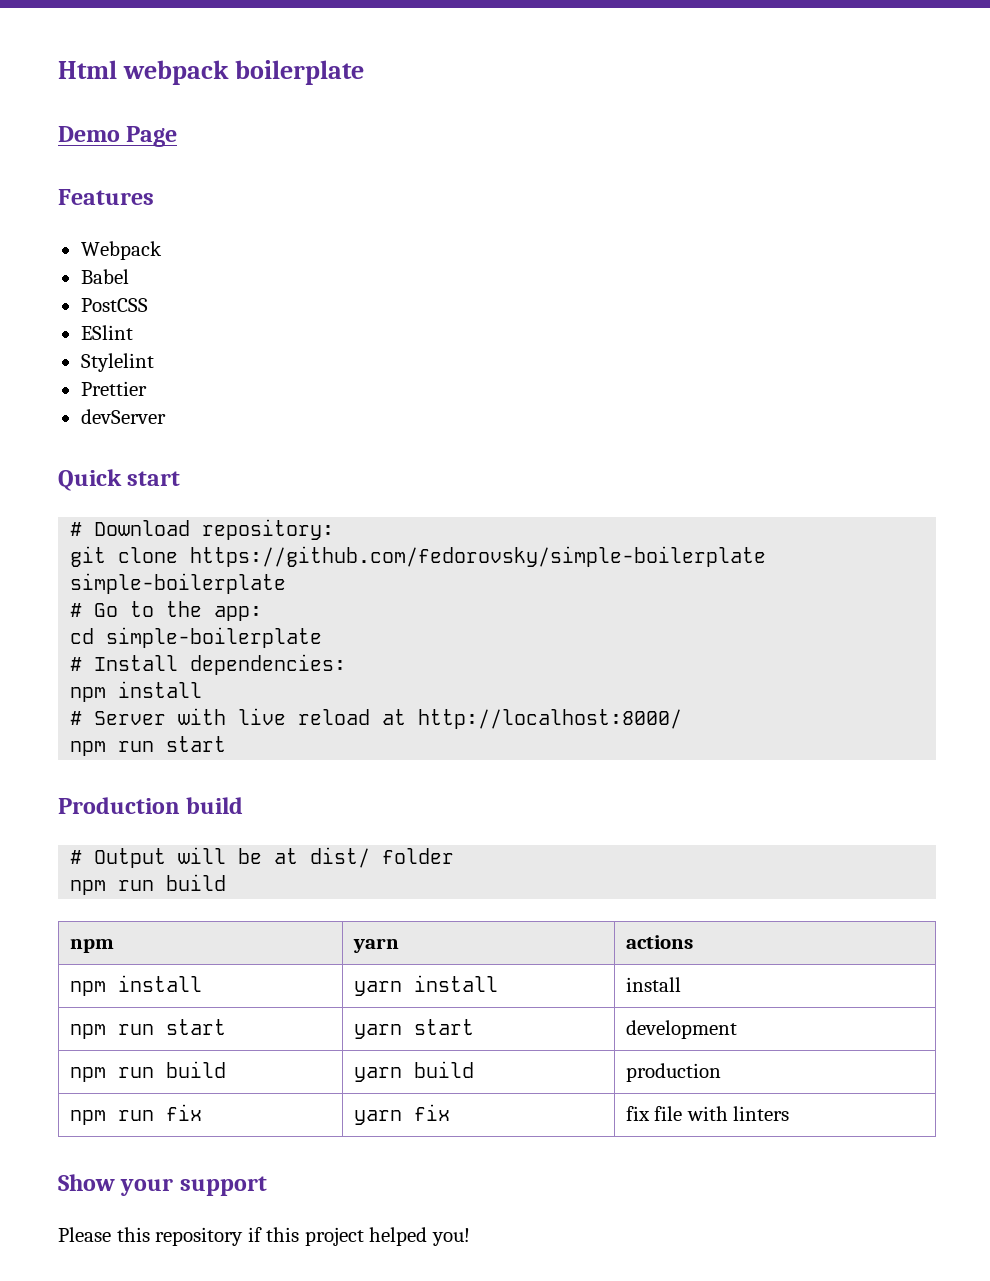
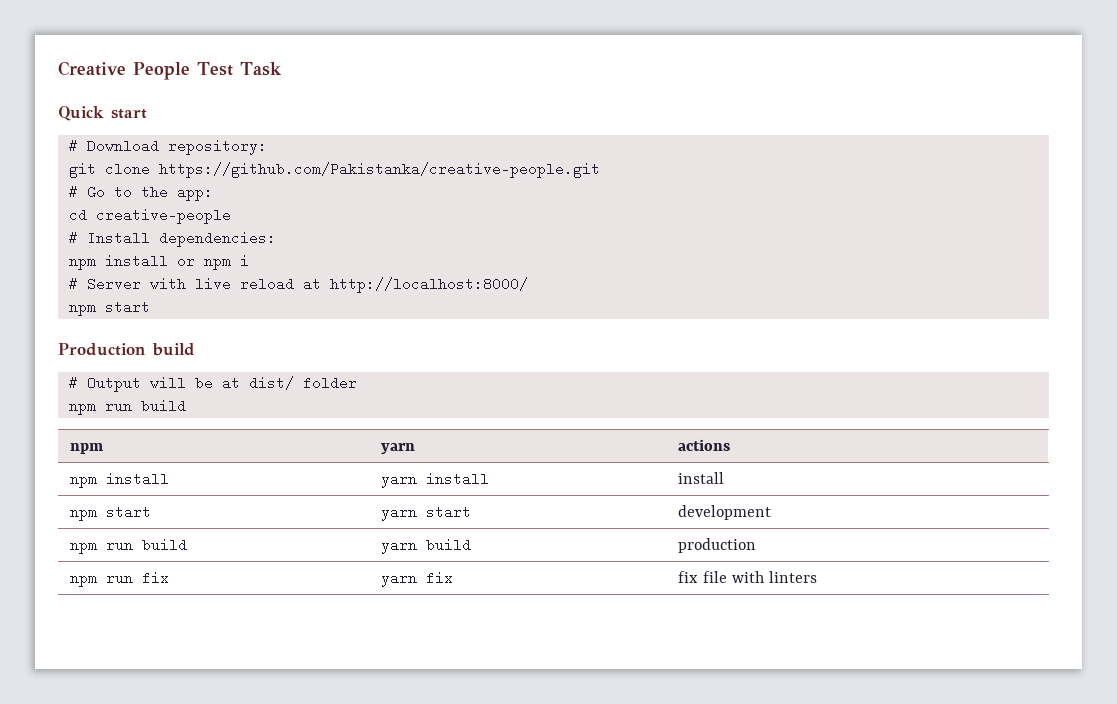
- Html webpack boilerplate
- Demo Page
- Features
- Webpack
- Babel
- PostCSS
- ESlint
- Stylelint
- Prettier
- devServer
+ Creative People Test Task
- git clone https://github.com/fedorovsky/simple-boilerplate simple-boilerplate
+ git clone https://github.com/Pakistanka/creative-people.git
- cd simple-boilerplate
+ cd creative-people
  # Install dependencies:
- npm install
+ npm install or npm i
  # Server with live reload at http://localhost:8000/
- npm run start
+ npm start
- npm run start | yarn start | development
+ npm start | yarn start | development
- Show your support
- Please this repository if this project helped you!

